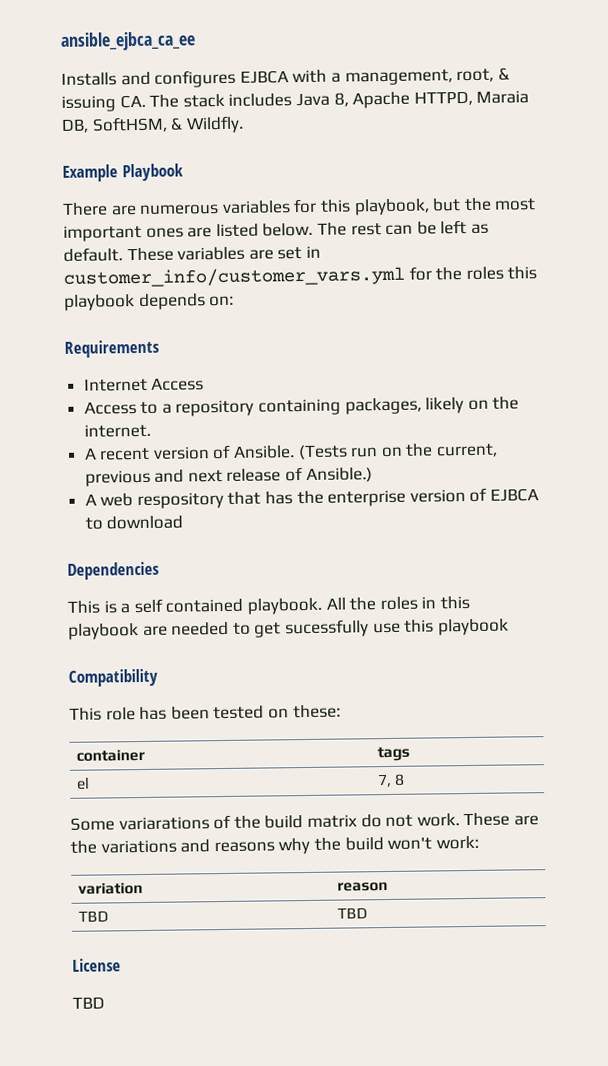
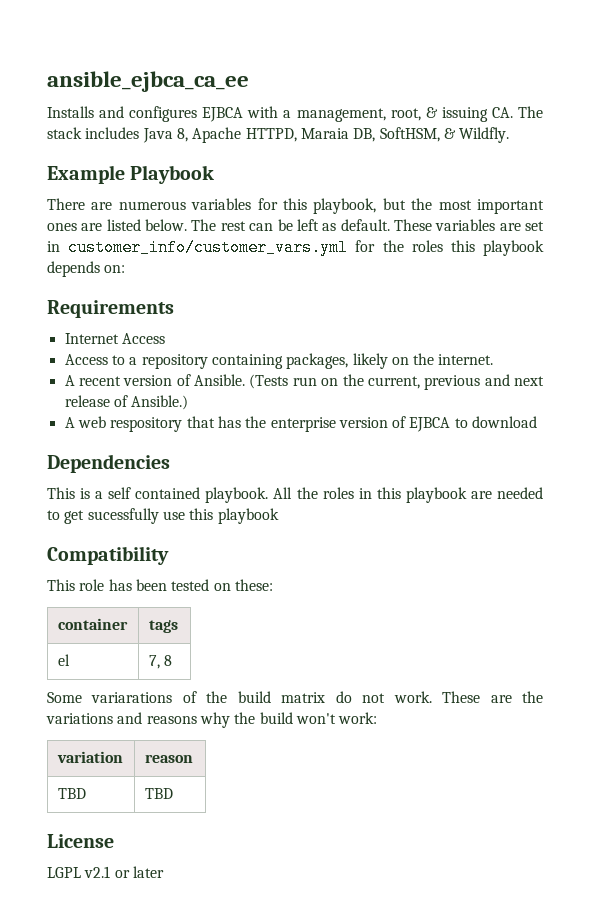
  License
- TBD
+ LGPL v2.1 or later

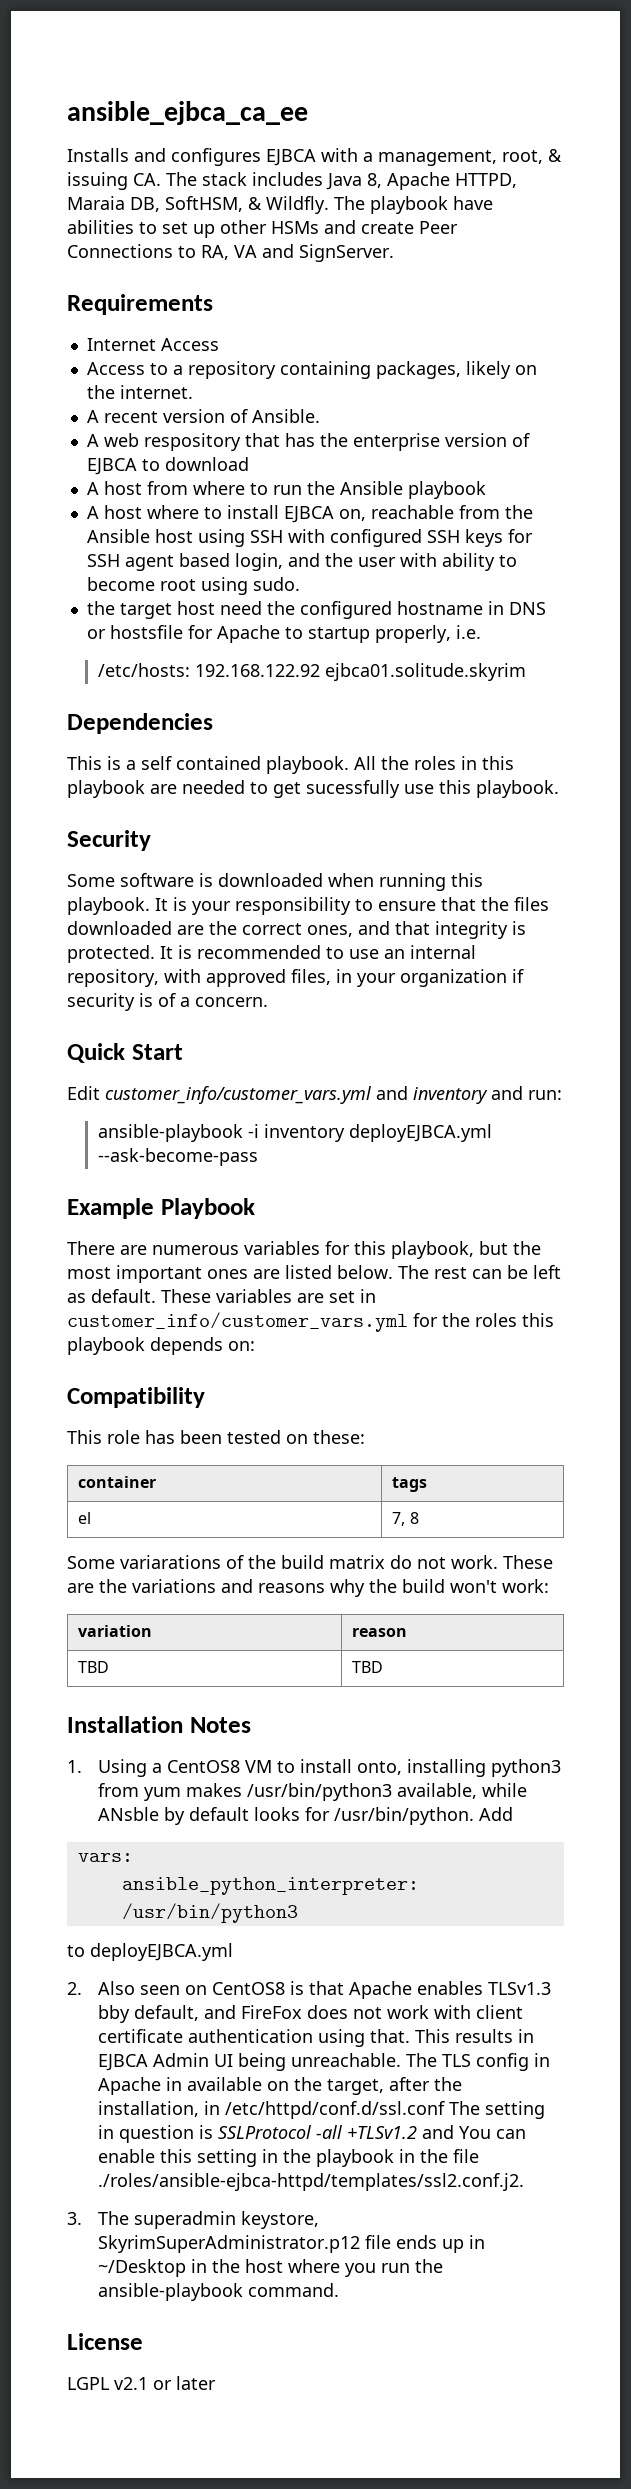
+ The playbook have abilities to set up other HSMs and create Peer Connections to RA, VA and SignServer.
+ Requirements
+ Internet Access
+ Access to a repository containing packages, likely on the internet.
+ A recent version of Ansible.
+ A web respository that has the enterprise version of EJBCA to download
+ A host from where to run the Ansible playbook
+ A host where to install EJBCA on, reachable from the Ansible host using SSH with configured SSH keys for SSH agent based login, and the user with ability to become root using sudo.
+ the target host need the configured hostname in DNS or hostsfile for Apache to startup properly, i.e.
+ /etc/hosts: 192.168.122.92 ejbca01.solitude.skyrim
+ Dependencies
+ This is a self contained playbook. All the roles in this playbook are needed to get sucessfully use this playbook.
+ Security
+ Some software is downloaded when running this playbook. It is your responsibility to ensure that the files downloaded are the correct ones, and that integrity is protected. It is recommended to use an internal repository, with approved files, in your organization if security is of a concern.
+ Quick Start
+ Edit customer_info/customer_vars.yml and inventory and run:
+ ansible-playbook -i inventory deployEJBCA.yml --ask-become-pass
- Requirements
- Internet Access
- Access to a repository containing packages, likely on the internet.
- A recent version of Ansible. (Tests run on the current, previous and next release of Ansible.)
- A web respository that has the enterprise version of EJBCA to download
- Dependencies
- This is a self contained playbook. All the roles in this playbook are needed to get sucessfully use this playbook
+ Installation Notes
+ 1. Using a CentOS8 VM to install onto, installing python3 from yum makes /usr/bin/python3 available, while ANsble by default looks for /usr/bin/python. Add
+ vars:
+ ansible_python_interpreter: /usr/bin/python3
+ to deployEJBCA.yml
+ 2. Also seen on CentOS8 is that Apache enables TLSv1.3 bby default, and FireFox does not work with client certificate authentication using that. This results in EJBCA Admin UI being unreachable. The TLS config in Apache in available on the target, after the installation, in /etc/httpd/conf.d/ssl.conf The setting in question is SSLProtocol -all +TLSv1.2 and You can enable this setting in the playbook in the file ./roles/ansible-ejbca-httpd/templates/ssl2.conf.j2.
+ 3. The superadmin keystore, SkyrimSuperAdministrator.p12 file ends up in ~/Desktop in the host where you run the ansible-playbook command.

